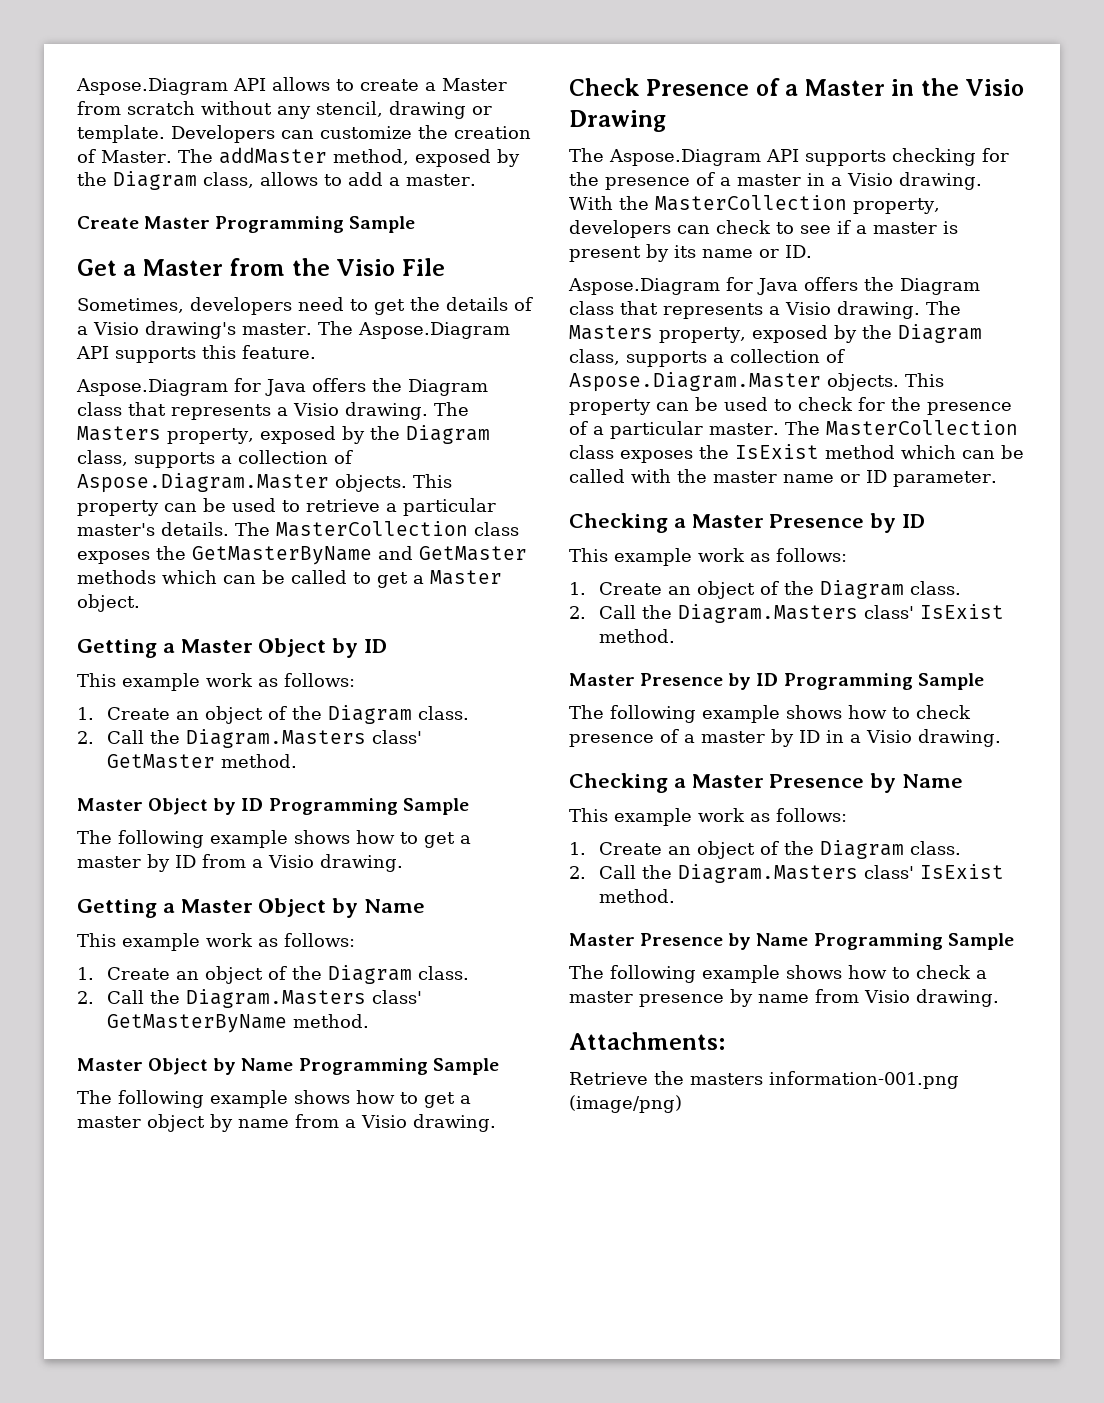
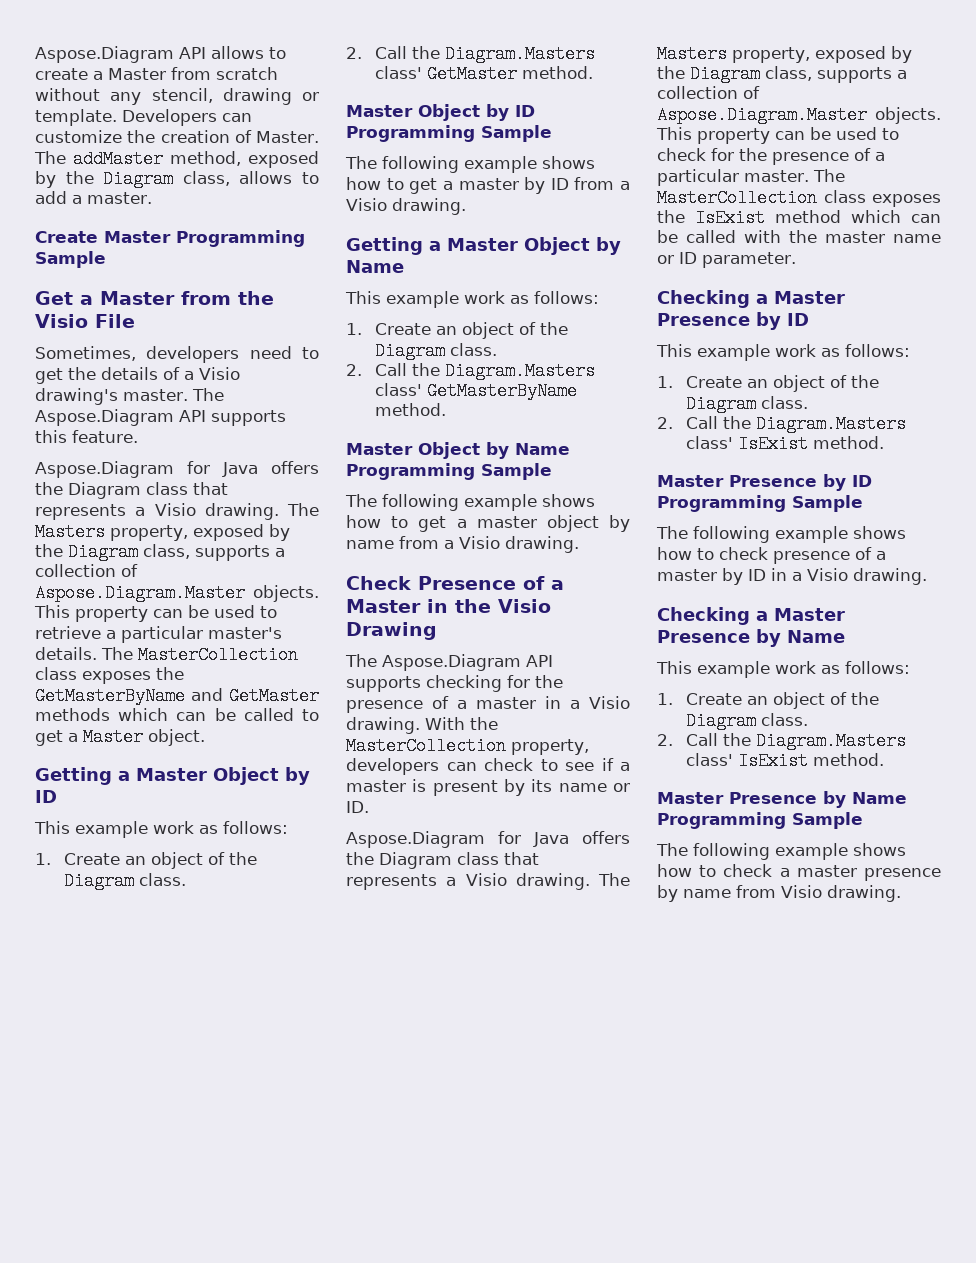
- Attachments:
- Retrieve the masters information-001.png (image/png)

